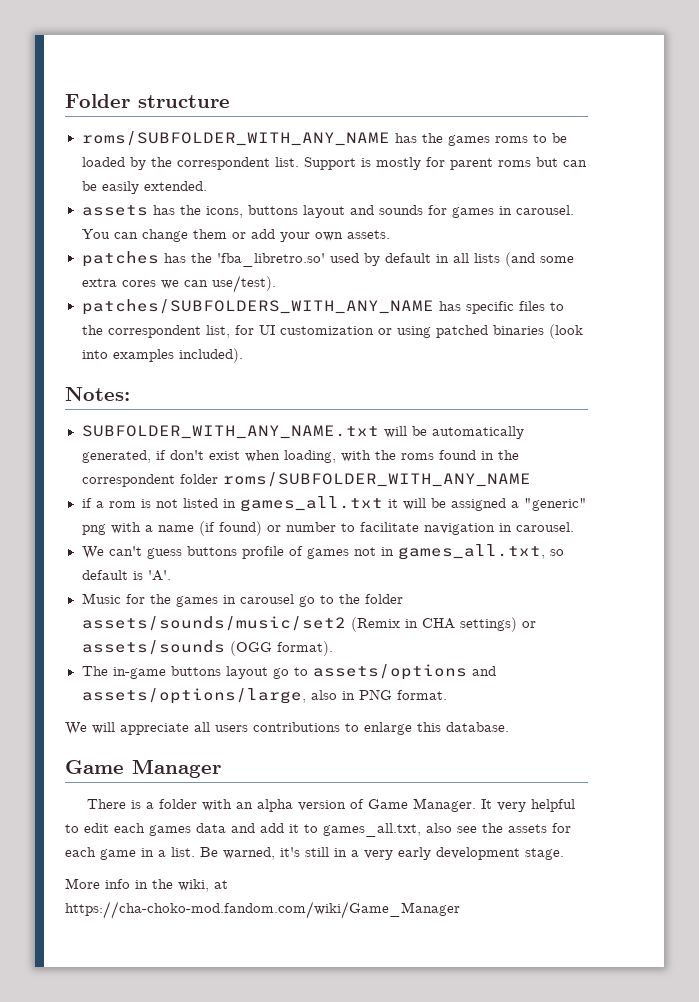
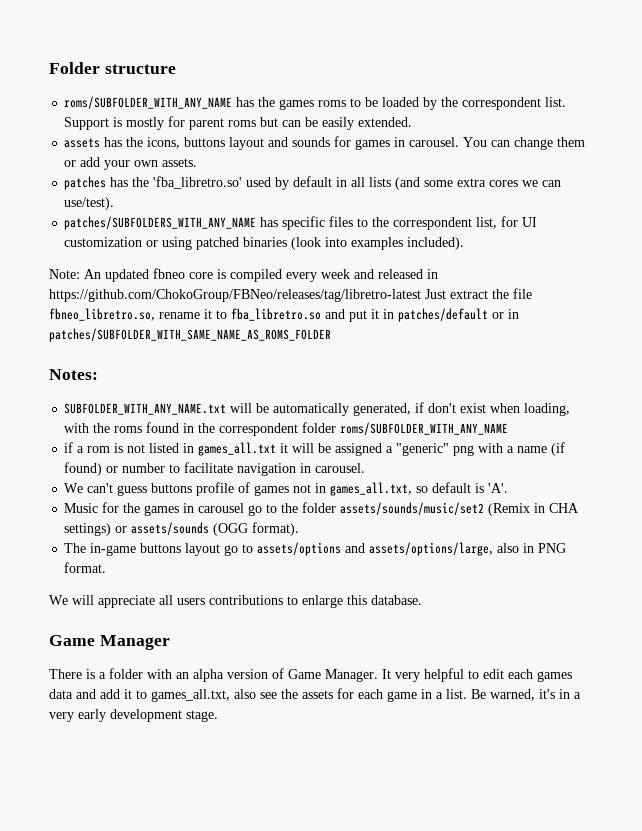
+ Note: An updated fbneo core is compiled every week and released in https://github.com/ChokoGroup/FBNeo/releases/tag/libretro-latest Just extract the file fbneo_libretro.so, rename it to fba_libretro.so and put it in patches/default or in patches/SUBFOLDER_WITH_SAME_NAME_AS_ROMS_FOLDER
- Be warned, it's still in a very early development stage.
+ Be warned, it's in a very early development stage.
- More info in the wiki, at https://cha-choko-mod.fandom.com/wiki/Game_Manager

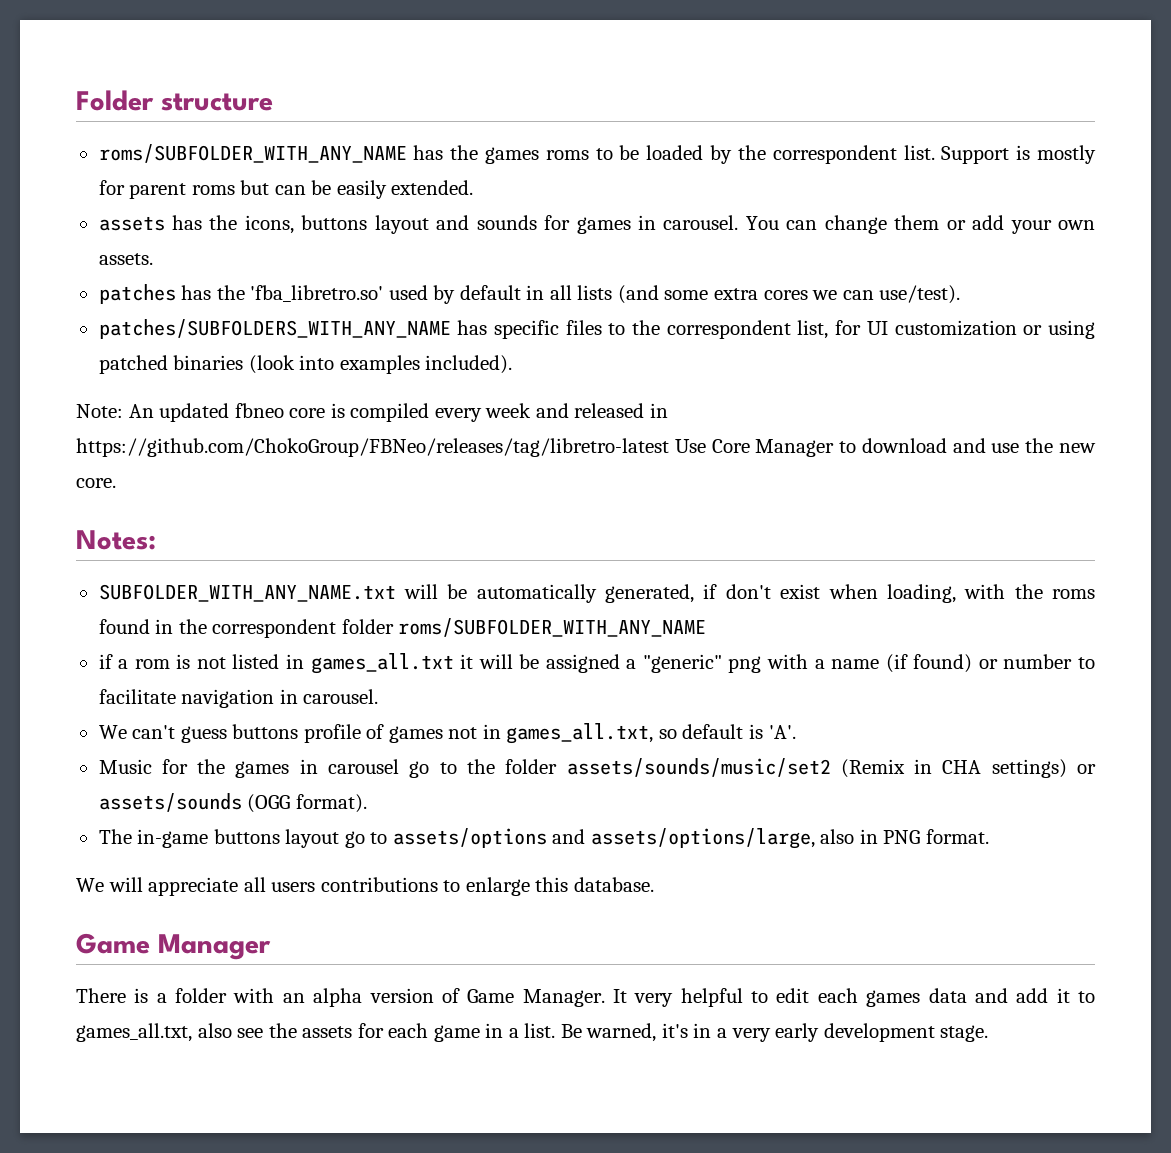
- Note: An updated fbneo core is compiled every week and released in https://github.com/ChokoGroup/FBNeo/releases/tag/libretro-latest Just extract the file fbneo_libretro.so, rename it to fba_libretro.so and put it in patches/default or in patches/SUBFOLDER_WITH_SAME_NAME_AS_ROMS_FOLDER
+ Note: An updated fbneo core is compiled every week and released in https://github.com/ChokoGroup/FBNeo/releases/tag/libretro-latest Use Core Manager to download and use the new core.

